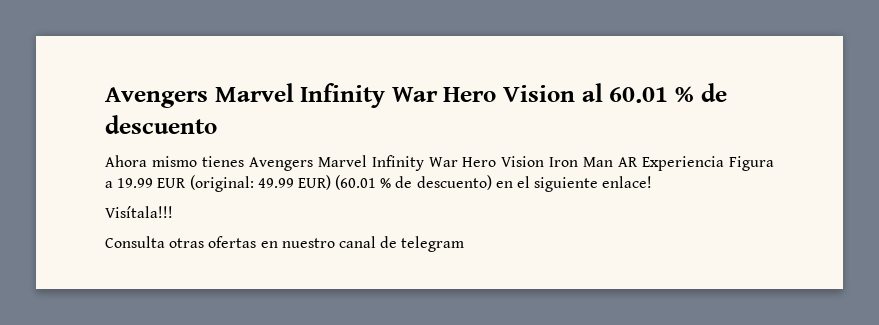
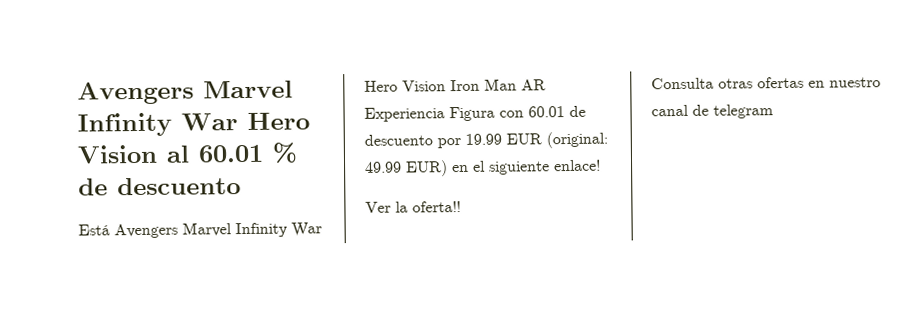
- Ahora mismo tienes Avengers Marvel Infinity War Hero Vision Iron Man AR Experiencia Figura a 19.99 EUR (original: 49.99 EUR) (60.01 % de descuento) en el siguiente enlace!
+ Está Avengers Marvel Infinity War Hero Vision Iron Man AR Experiencia Figura con 60.01 de descuento por 19.99 EUR (original: 49.99 EUR) en el siguiente enlace!
- Visítala!!!
+ Ver la oferta!!

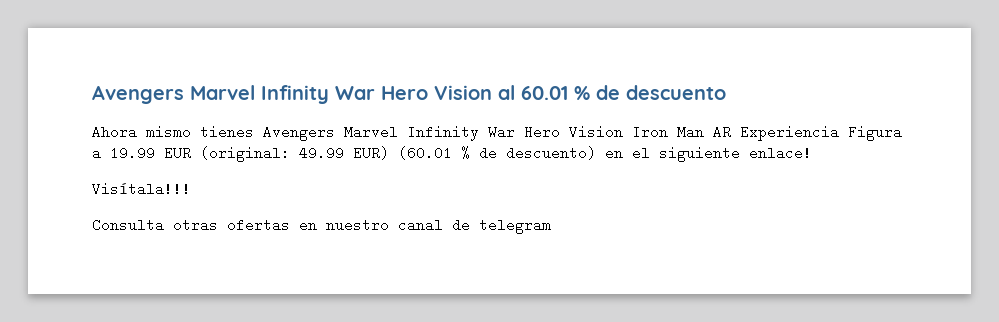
- Está Avengers Marvel Infinity War Hero Vision Iron Man AR Experiencia Figura con 60.01 de descuento por 19.99 EUR (original: 49.99 EUR) en el siguiente enlace!
+ Ahora mismo tienes Avengers Marvel Infinity War Hero Vision Iron Man AR Experiencia Figura a 19.99 EUR (original: 49.99 EUR) (60.01 % de descuento) en el siguiente enlace!
- Ver la oferta!!
+ Visítala!!!

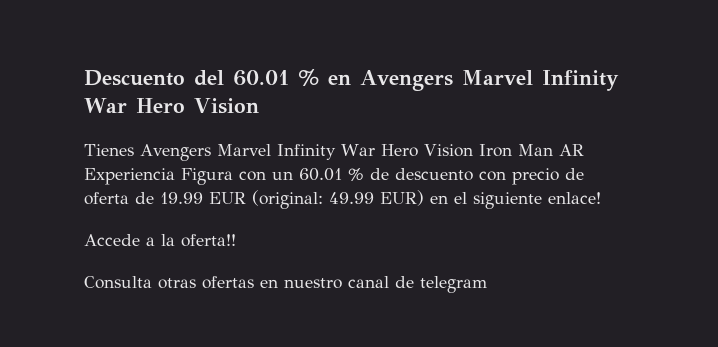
- Avengers Marvel Infinity War Hero Vision al 60.01 % de descuento
- Ahora mismo tienes Avengers Marvel Infinity War Hero Vision Iron Man AR Experiencia Figura a 19.99 EUR (original: 49.99 EUR) (60.01 % de descuento) en el siguiente enlace!
+ Descuento del 60.01 % en Avengers Marvel Infinity War Hero Vision
+ Tienes Avengers Marvel Infinity War Hero Vision Iron Man AR Experiencia Figura con un 60.01 % de descuento con precio de oferta de 19.99 EUR (original: 49.99 EUR) en el siguiente enlace!
- Visítala!!!
+ Accede a la oferta!!

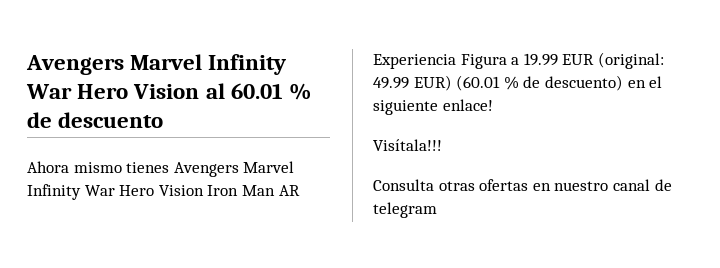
- Descuento del 60.01 % en Avengers Marvel Infinity War Hero Vision
- Tienes Avengers Marvel Infinity War Hero Vision Iron Man AR Experiencia Figura con un 60.01 % de descuento con precio de oferta de 19.99 EUR (original: 49.99 EUR) en el siguiente enlace!
+ Avengers Marvel Infinity War Hero Vision al 60.01 % de descuento
+ Ahora mismo tienes Avengers Marvel Infinity War Hero Vision Iron Man AR Experiencia Figura a 19.99 EUR (original: 49.99 EUR) (60.01 % de descuento) en el siguiente enlace!
- Accede a la oferta!!
+ Visítala!!!

